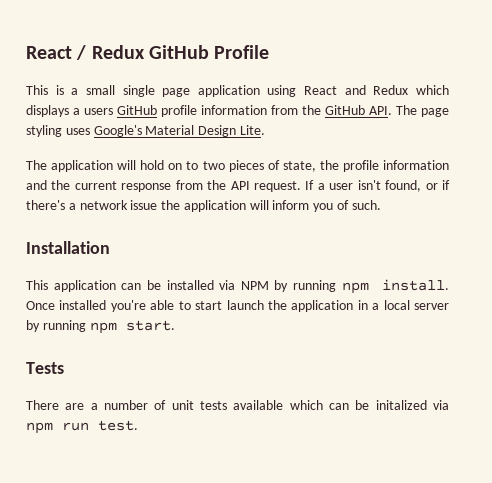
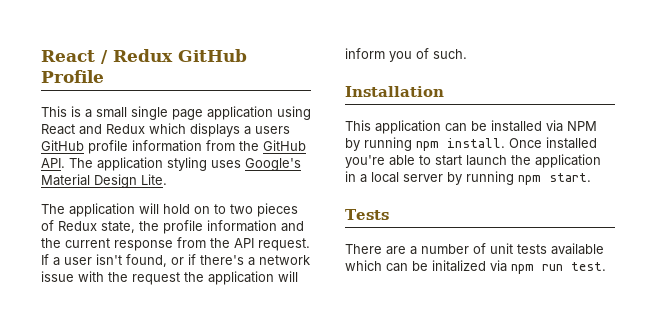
- This is a small single page application using React and Redux which displays a users GitHub profile information from the GitHub API. The page styling uses Google's Material Design Lite.
+ This is a small single page application using React and Redux which displays a users GitHub profile information from the GitHub API. The application styling uses Google's Material Design Lite.
- The application will hold on to two pieces of state, the profile information and the current response from the API request.
+ The application will hold on to two pieces of Redux state, the profile information and the current response from the API request.
- If a user isn't found, or if there's a network issue the application will inform you of such.
+ If a user isn't found, or if there's a network issue with the request the application will inform you of such.

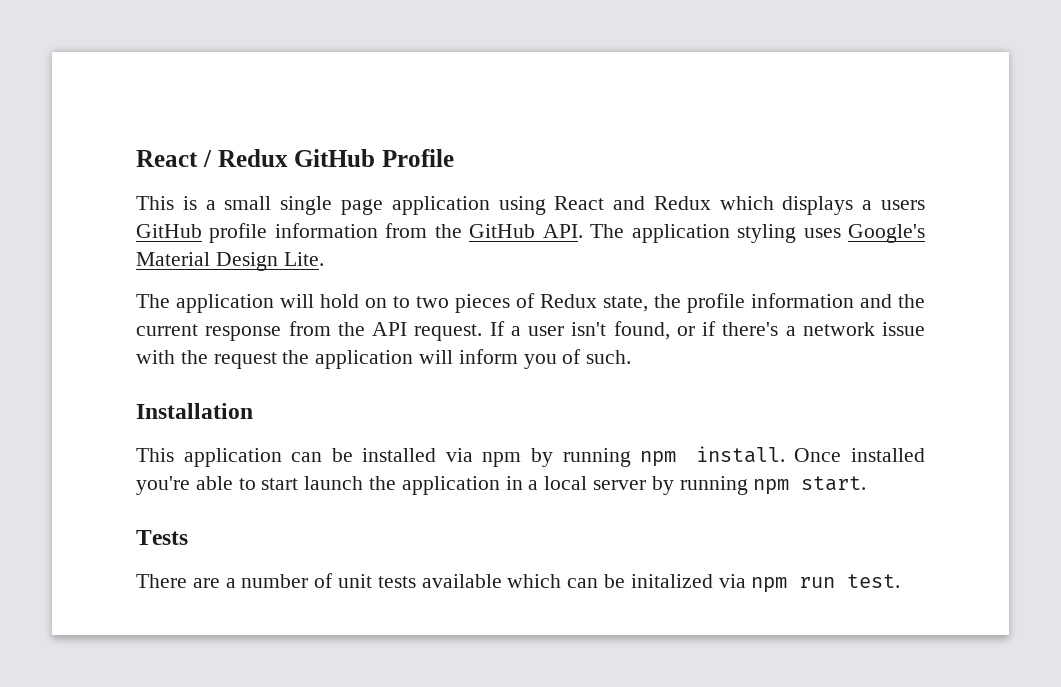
- This application can be installed via NPM by running npm install.
+ This application can be installed via npm by running npm install.

